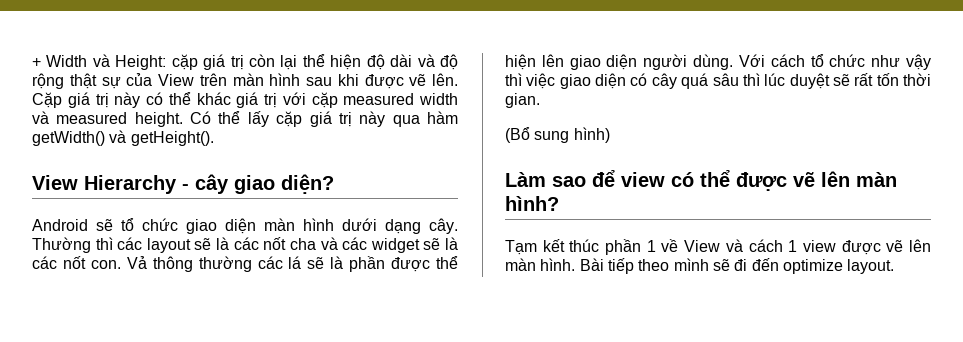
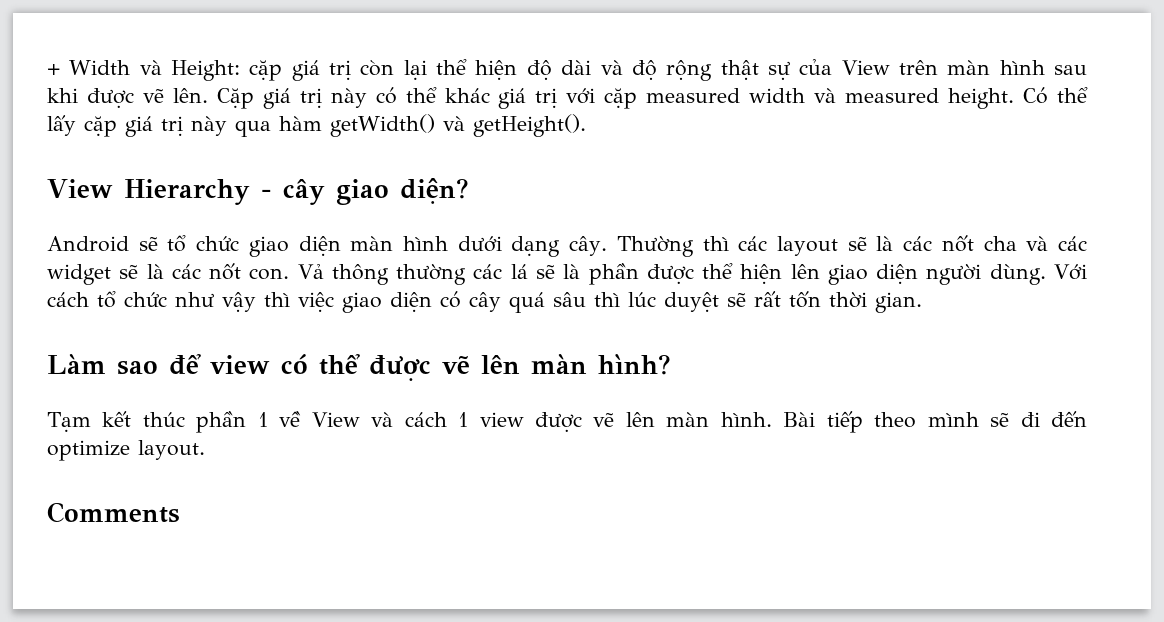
- (Bổ sung hình)
+ Comments

